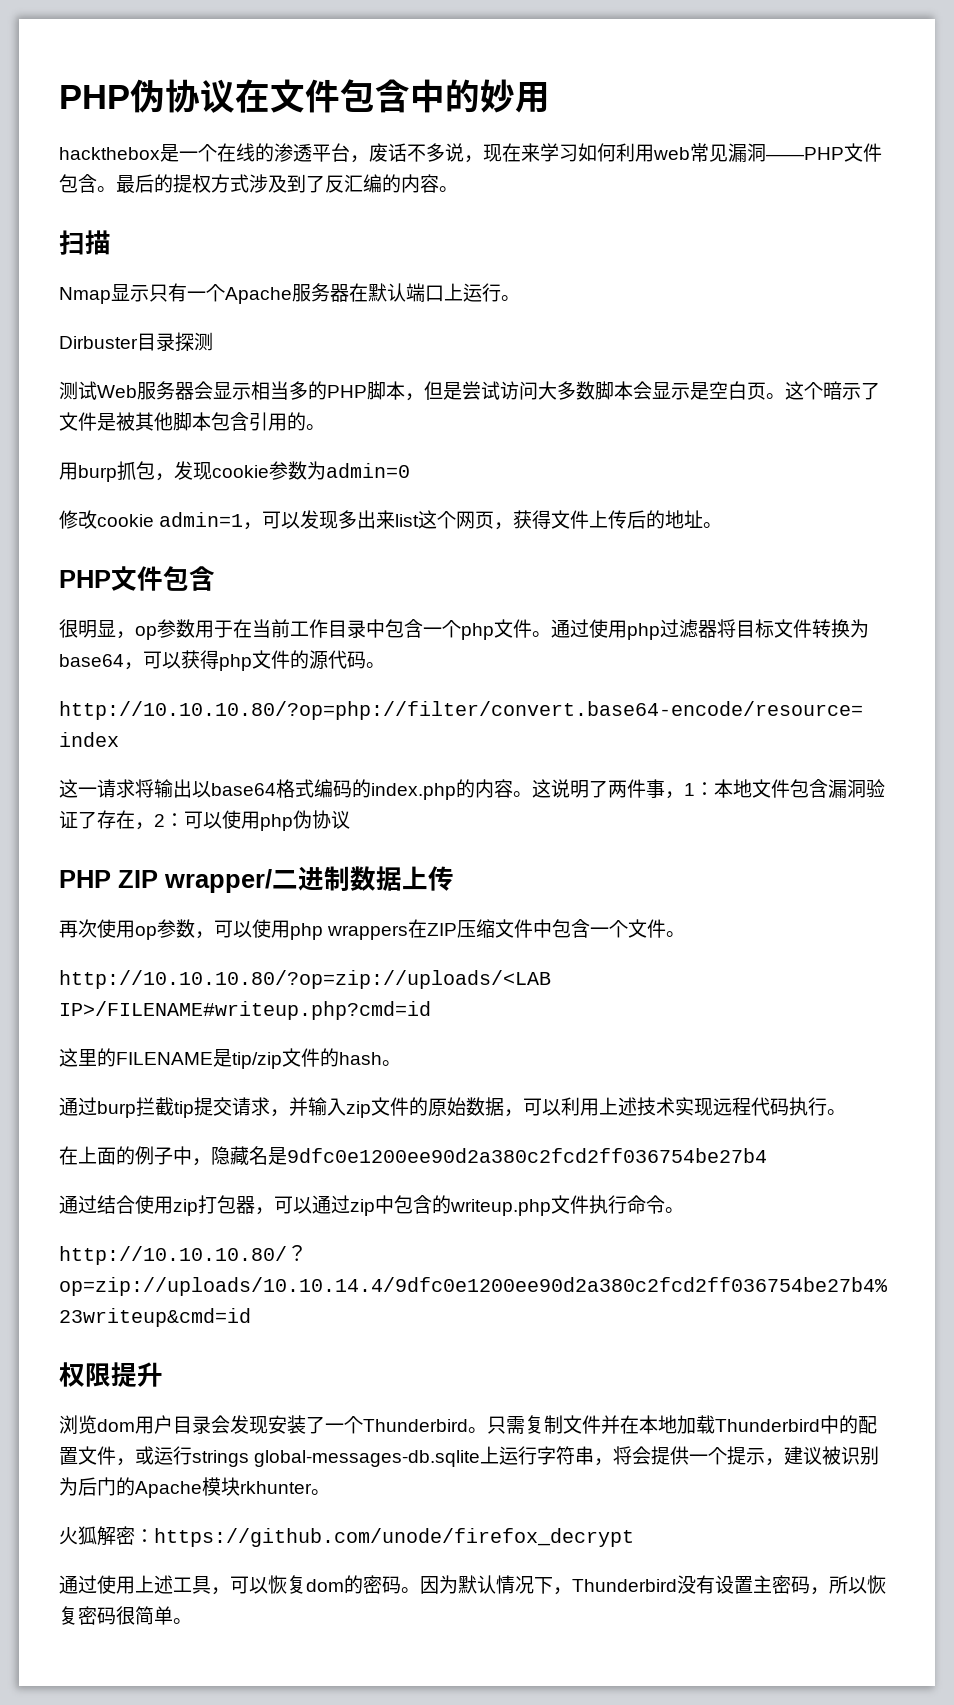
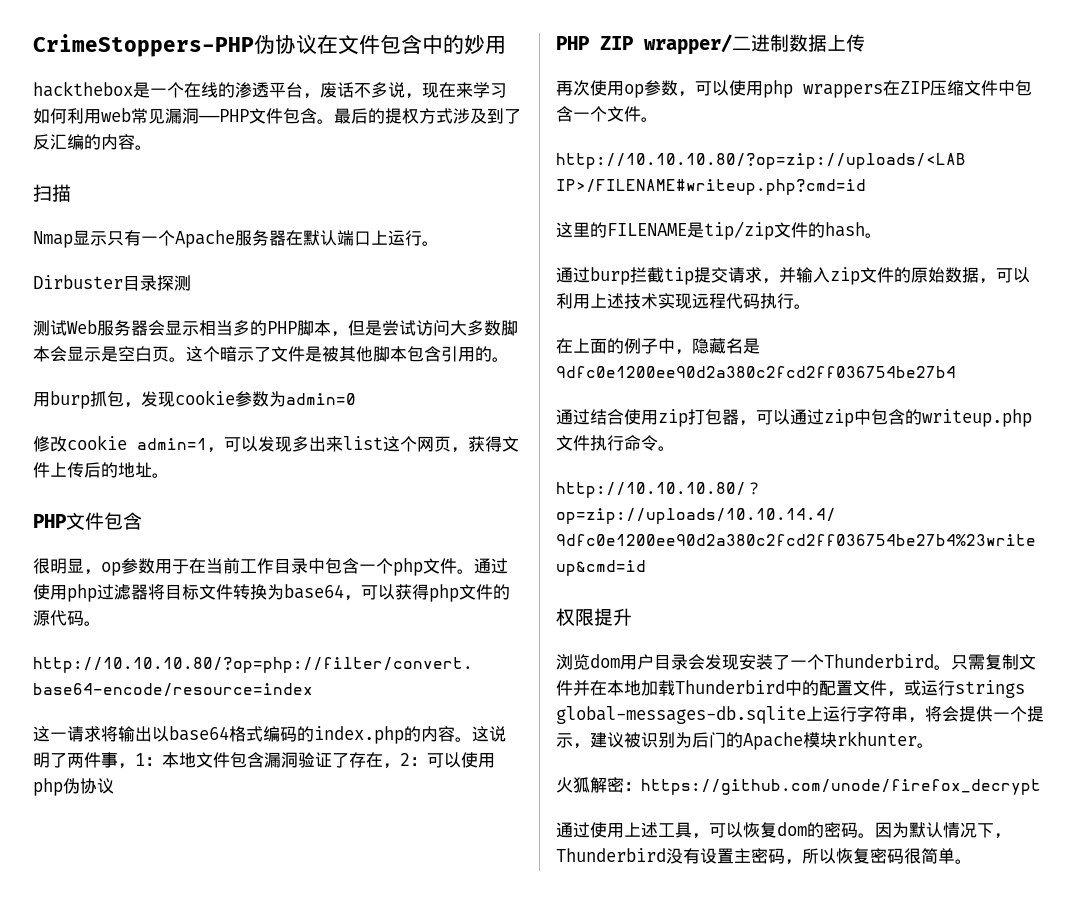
- PHP伪协议在文件包含中的妙用
+ CrimeStoppers-PHP伪协议在文件包含中的妙用

